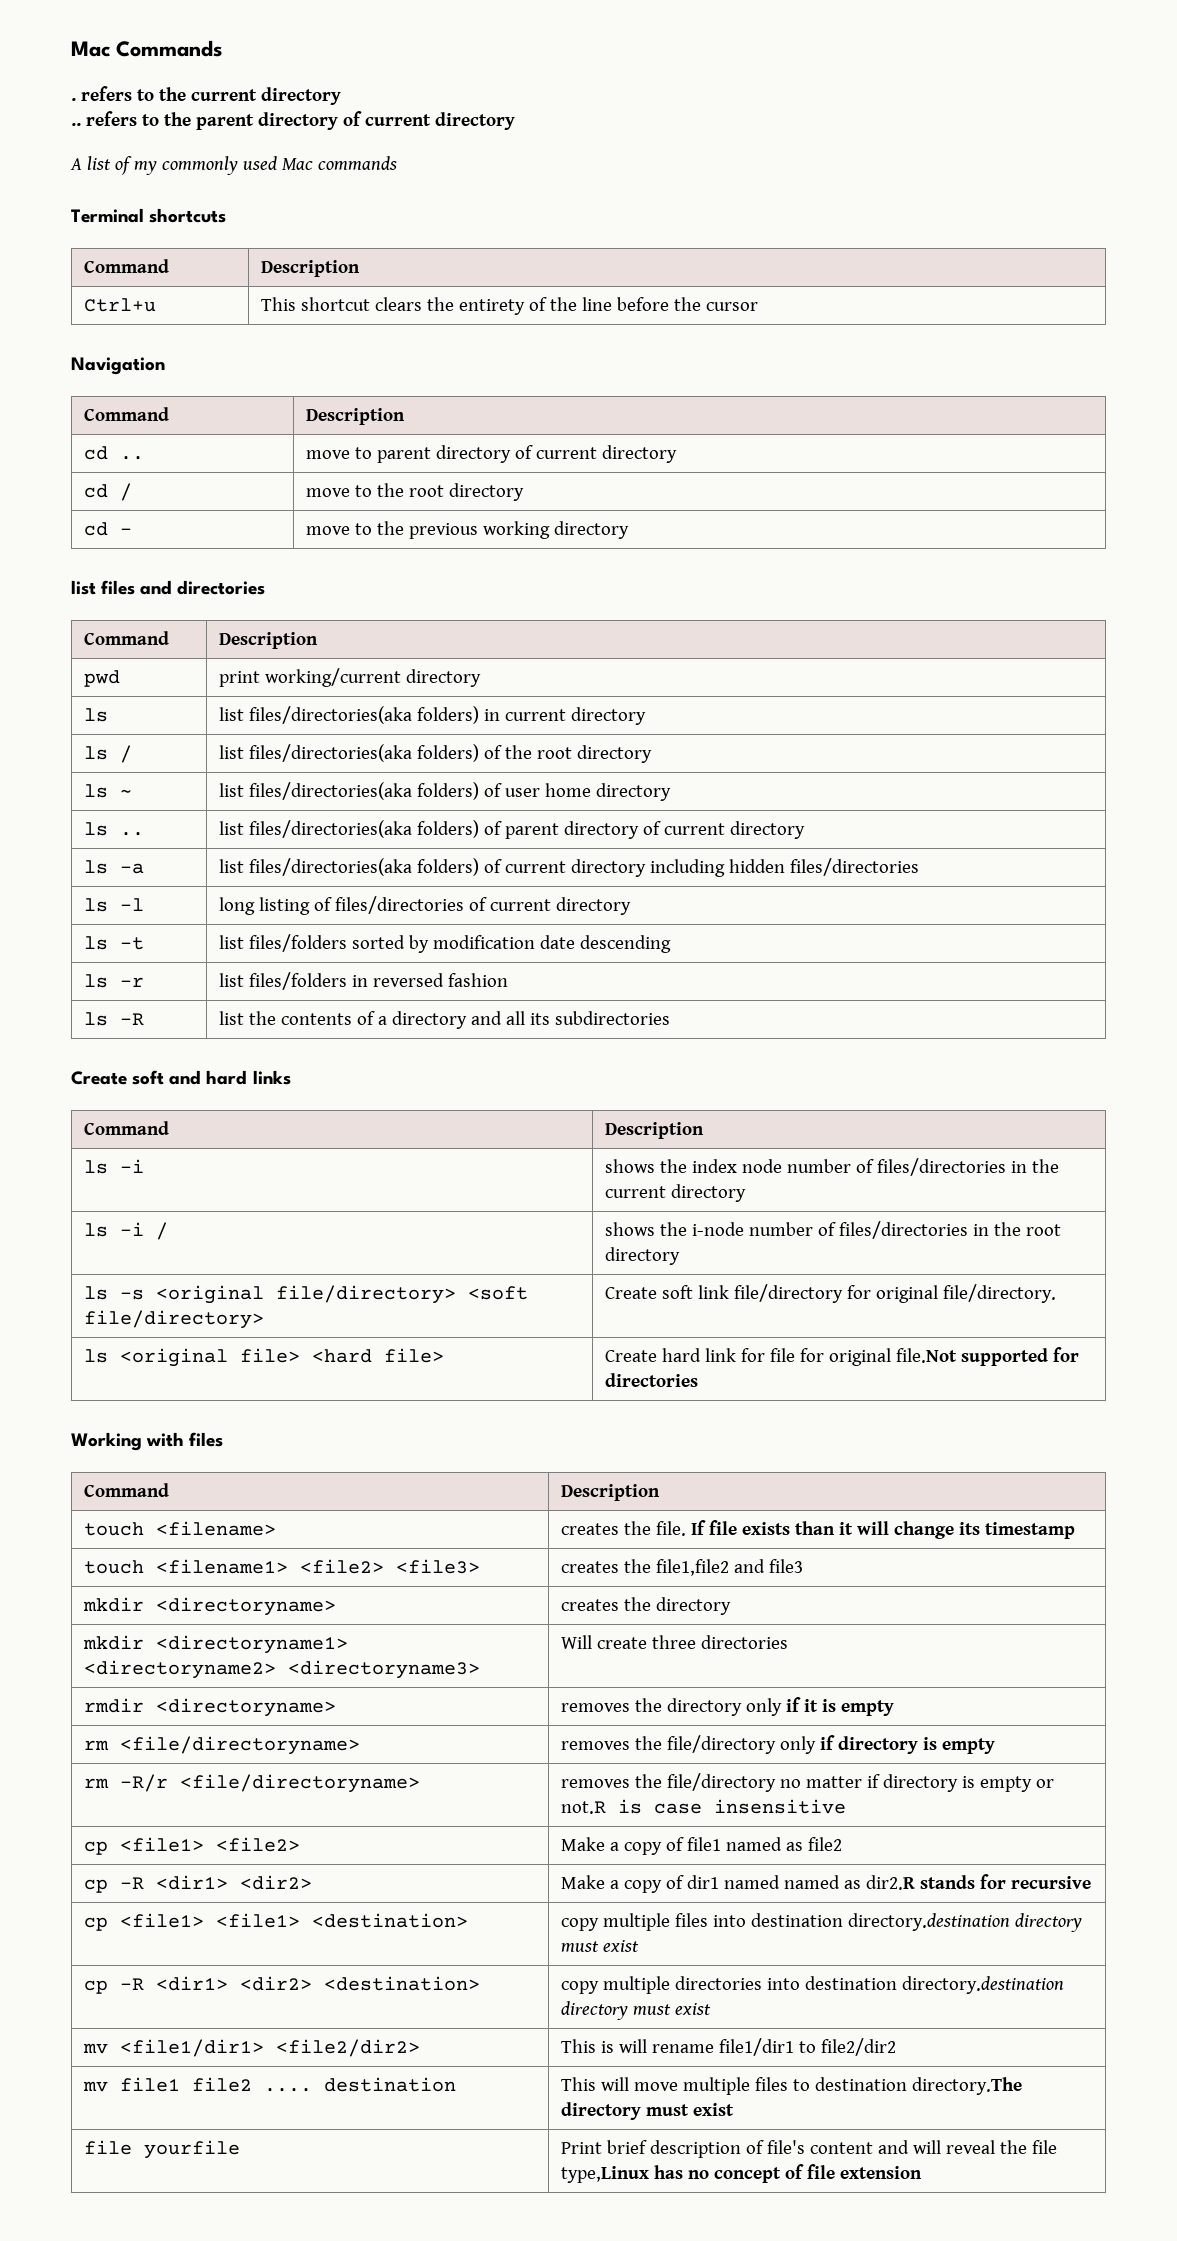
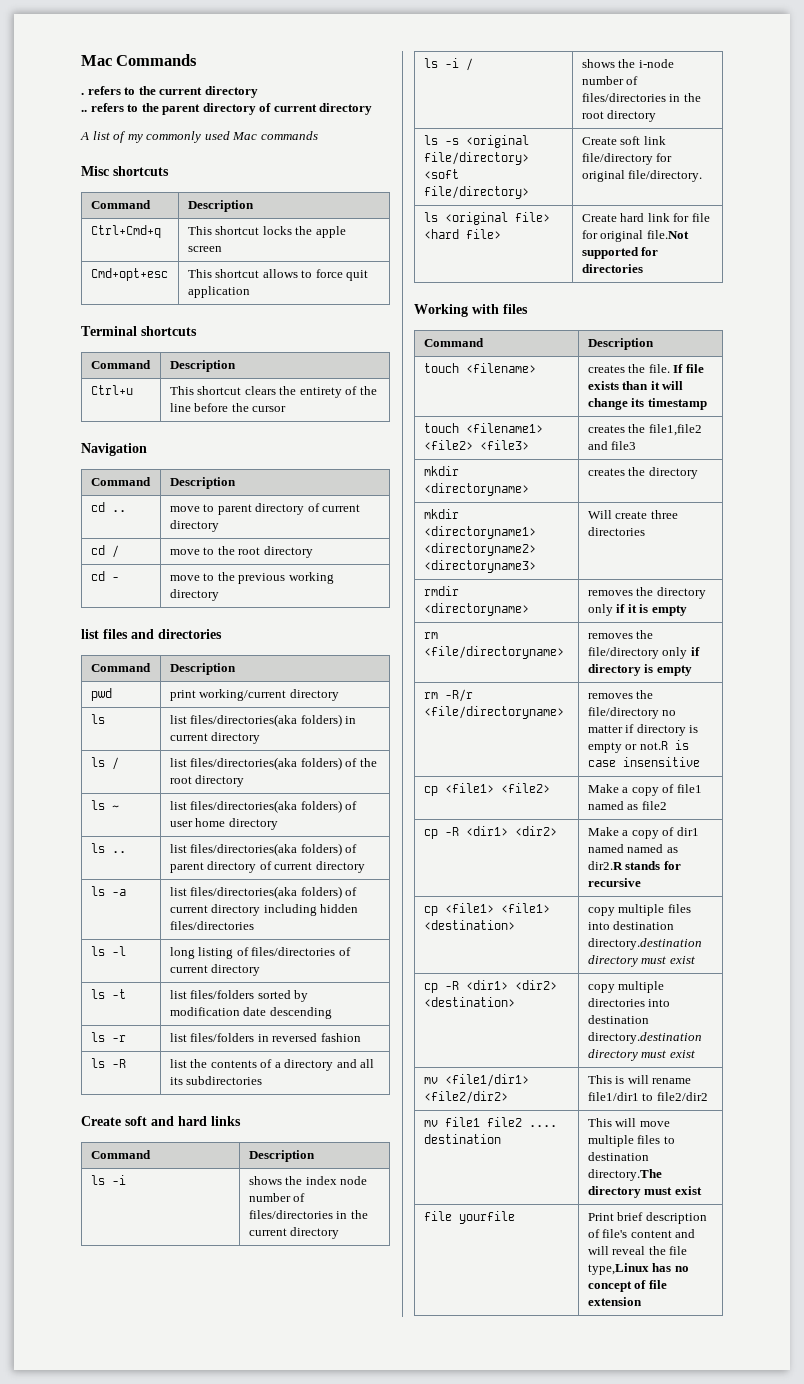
+ Misc shortcuts
+ Command | Description
+ Ctrl+Cmd+q | This shortcut locks the apple screen
+ Cmd+opt+esc | This shortcut allows to force quit application

